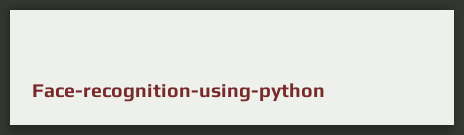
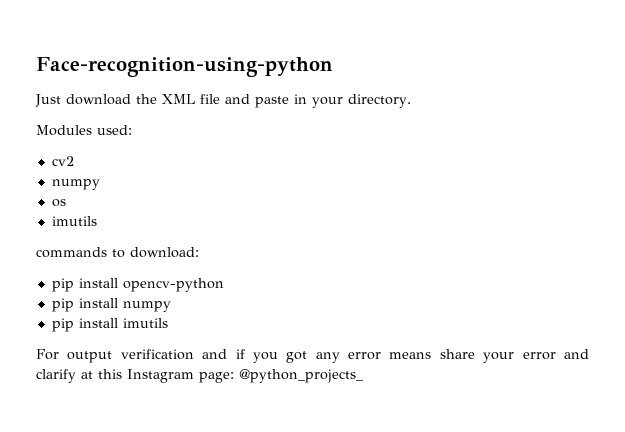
+ Just download the XML file and paste in your directory.
+ Modules used:
+ cv2
+ numpy
+ os
+ imutils
+ commands to download:
+ pip install opencv-python
+ pip install numpy
+ pip install imutils
+ For output verification and if you got any error means share your error and clarify at this Instagram page: @python_projects_

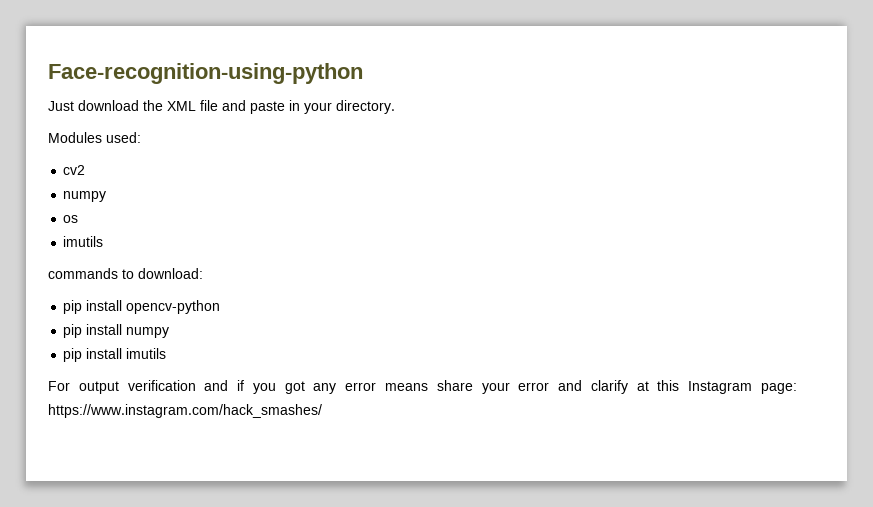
- For output verification and if you got any error means share your error and clarify at this Instagram page: @python_projects_
+ For output verification and if you got any error means share your error and clarify at this Instagram page: https://www.instagram.com/hack_smashes/

